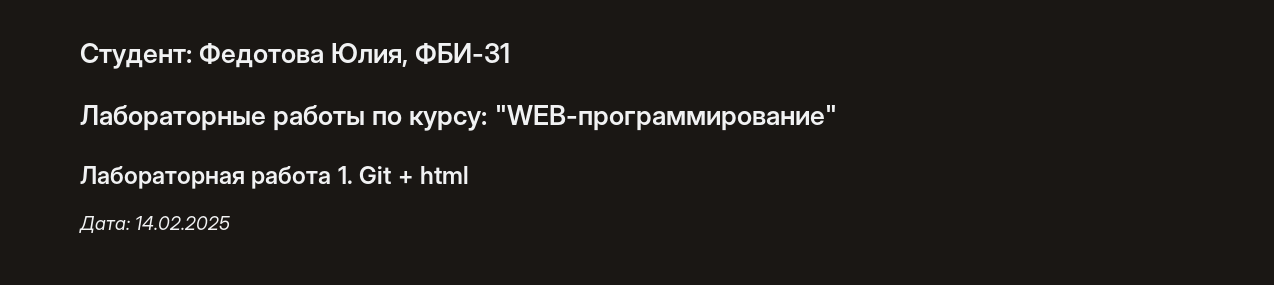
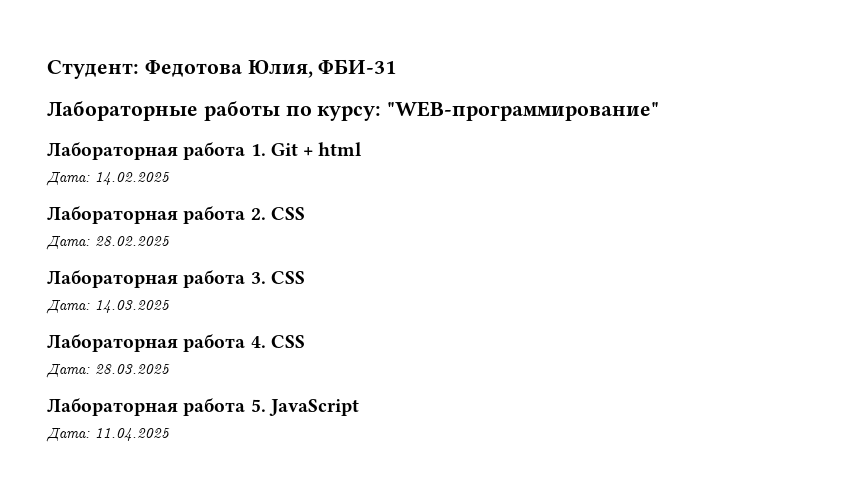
+ Лабораторная работа 2. CSS
+ Дата: 28.02.2025
+ Лабораторная работа 3. CSS
+ Дата: 14.03.2025
+ Лабораторная работа 4. CSS
+ Дата: 28.03.2025
+ Лабораторная работа 5. JavaScript
+ Дата: 11.04.2025

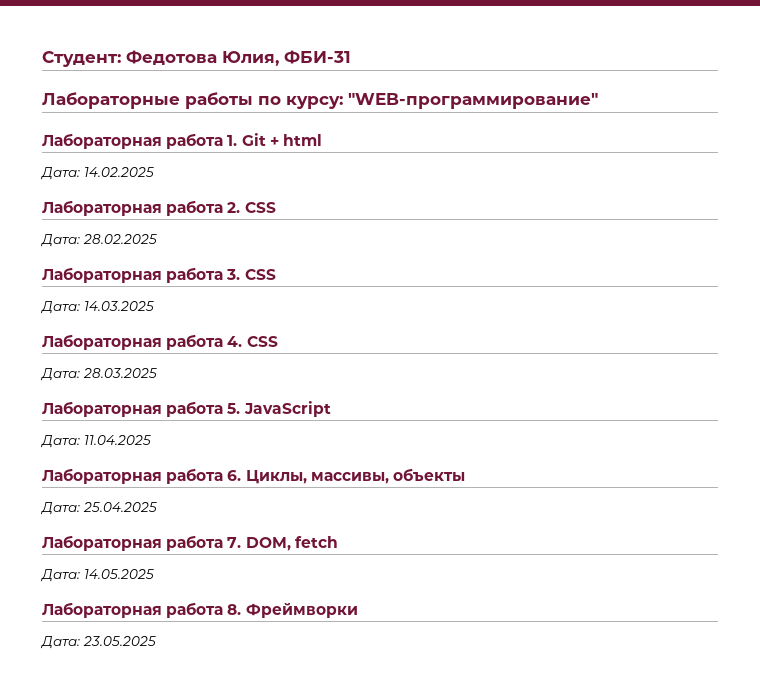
+ Лабораторная работа 6. Циклы, массивы, объекты
+ Дата: 25.04.2025
+ Лабораторная работа 7. DOM, fetch
+ Дата: 14.05.2025
+ Лабораторная работа 8. Фреймворки
+ Дата: 23.05.2025

